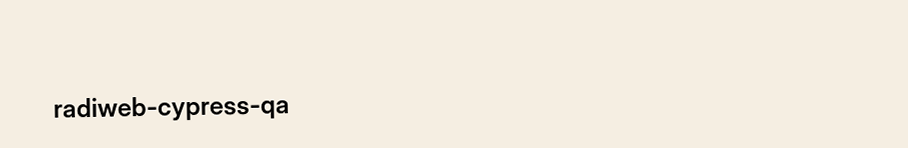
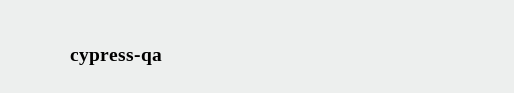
- radiweb-cypress-qa
+ cypress-qa

